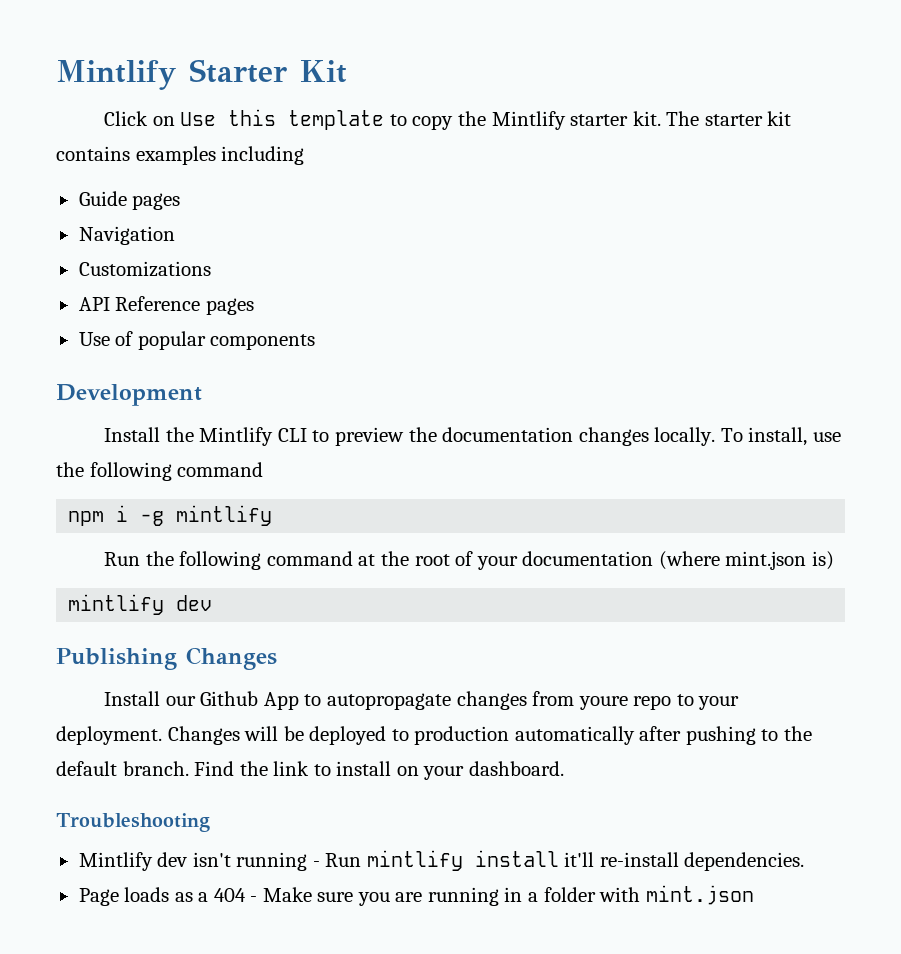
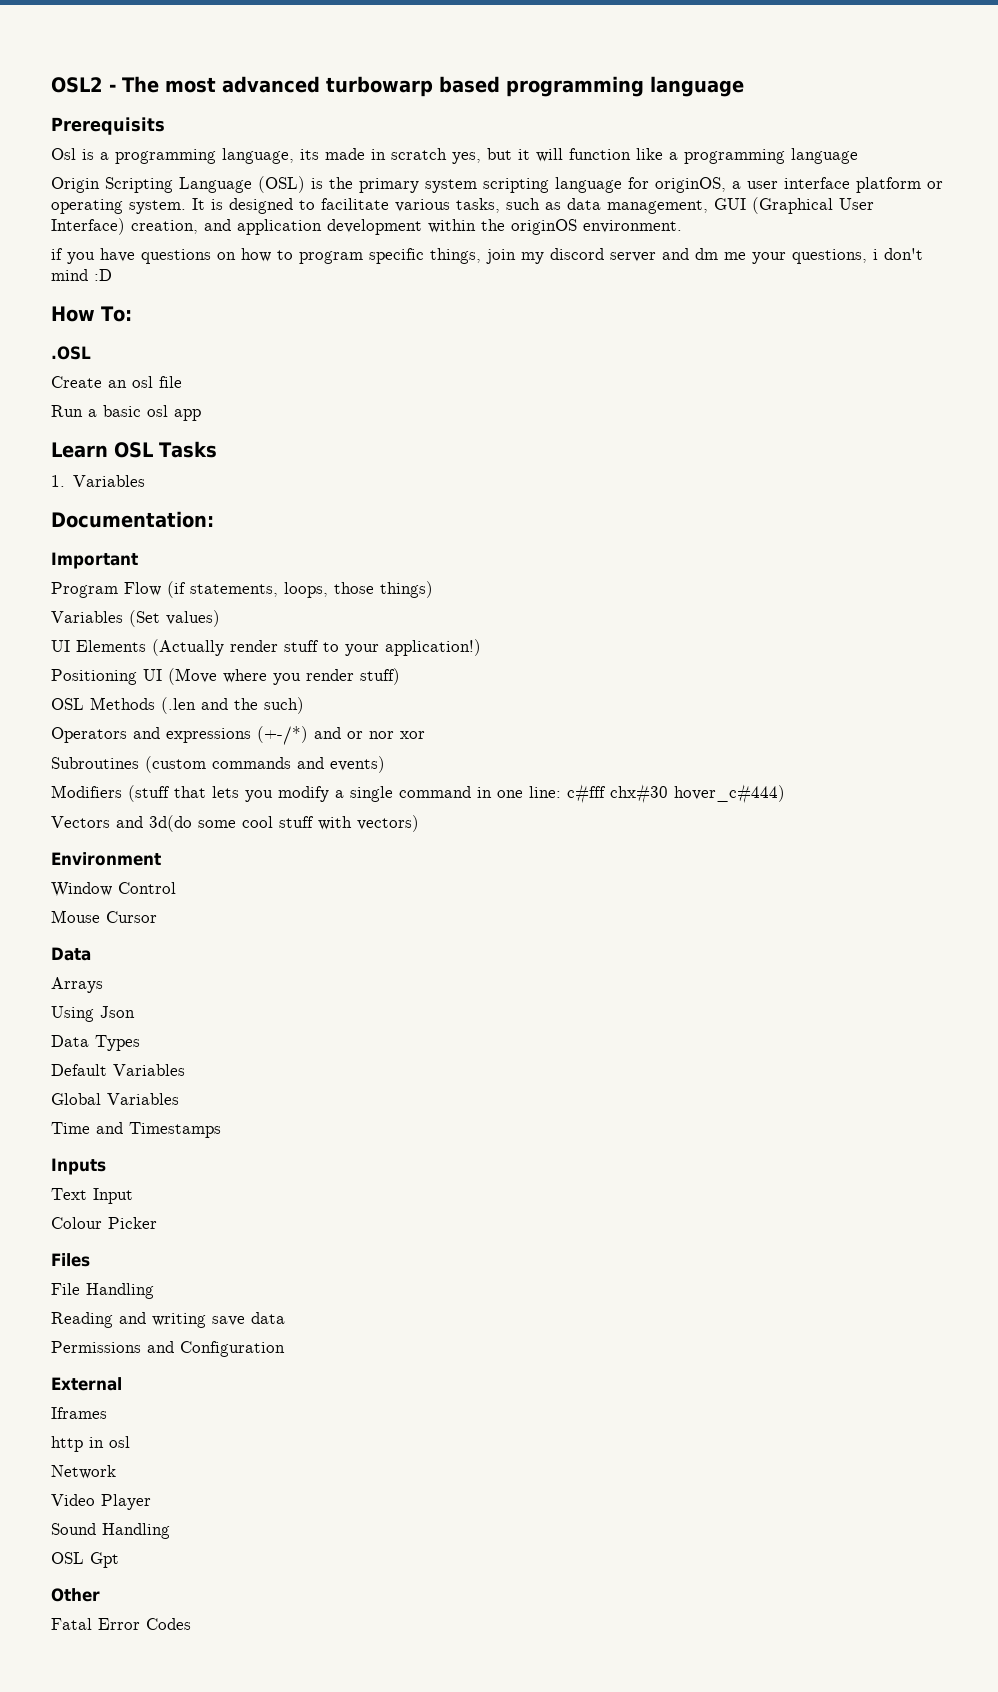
- Mintlify Starter Kit
- Click on Use this template to copy the Mintlify starter kit. The starter kit contains examples including
- Guide pages
- Navigation
- Customizations
- API Reference pages
- Use of popular components
- Development
- Install the Mintlify CLI to preview the documentation changes locally. To install, use the following command
- npm i -g mintlify
- Run the following command at the root of your documentation (where mint.json is)
- mintlify dev
- Publishing Changes
- Install our Github App to autopropagate changes from youre repo to your deployment. Changes will be deployed to production automatically after pushing to the default branch. Find the link to install on your dashboard.
- Troubleshooting
- Mintlify dev isn't running - Run mintlify install it'll re-install dependencies.
- Page loads as a 404 - Make sure you are running in a folder with mint.json
+ OSL2 - The most advanced turbowarp based programming language
+ Prerequisits
+ Osl is a programming language, its made in scratch yes, but it will function like a programming language
+ Origin Scripting Language (OSL) is the primary system scripting language for originOS, a user interface platform or operating system. It is designed to facilitate various tasks, such as data management, GUI (Graphical User Interface) creation, and application development within the originOS environment.
+ if you have questions on how to program specific things, join my discord server and dm me your questions, i don't mind :D
+ How To:
+ .OSL
+ Create an osl file
+ Run a basic osl app
+ Learn OSL Tasks
+ 1. Variables
+ Documentation:
+ Important
+ Program Flow (if statements, loops, those things)
+ Variables (Set values)
+ UI Elements (Actually render stuff to your application!)
+ Positioning UI (Move where you render stuff)
+ OSL Methods (.len and the such)
+ Operators and expressions (+-/*) and or nor xor
+ Subroutines (custom commands and events)
+ Modifiers (stuff that lets you modify a single command in one line: c#fff chx#30 hover_c#444)
+ Vectors and 3d(do some cool stuff with vectors)
+ Environment
+ Window Control
+ Mouse Cursor
+ Data
+ Arrays
+ Using Json
+ Data Types
+ Default Variables
+ Global Variables
+ Time and Timestamps
+ Inputs
+ Text Input
+ Colour Picker
+ Files
+ File Handling
+ Reading and writing save data
+ Permissions and Configuration
+ External
+ Iframes
+ http in osl
+ Network
+ Video Player
+ Sound Handling
+ OSL Gpt
+ Other
+ Fatal Error Codes

